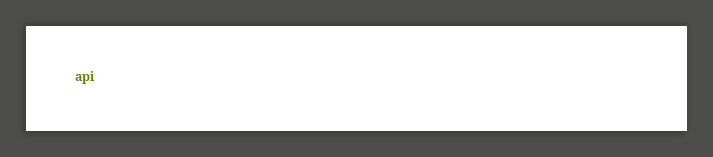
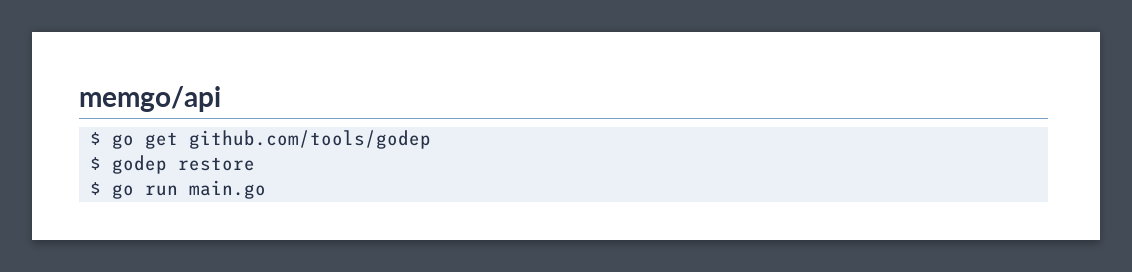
- api
+ memgo/api
+ $ go get github.com/tools/godep
+ $ godep restore
+ $ go run main.go

